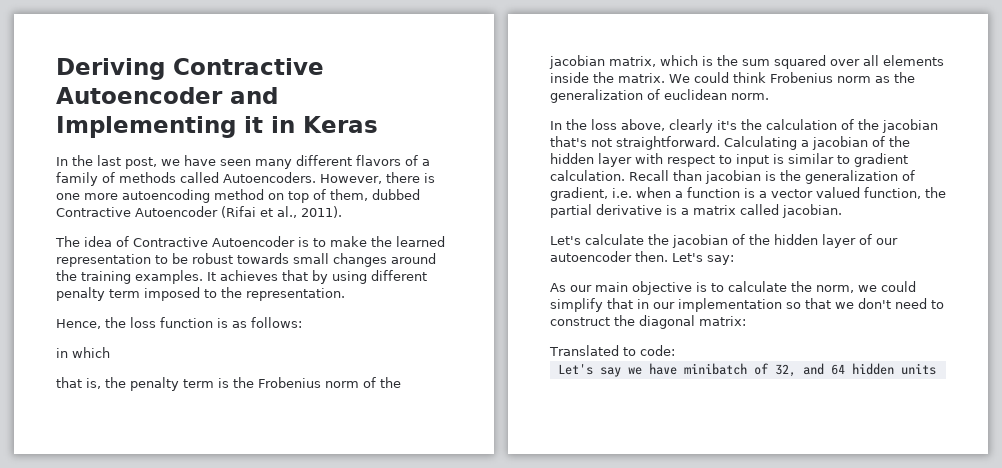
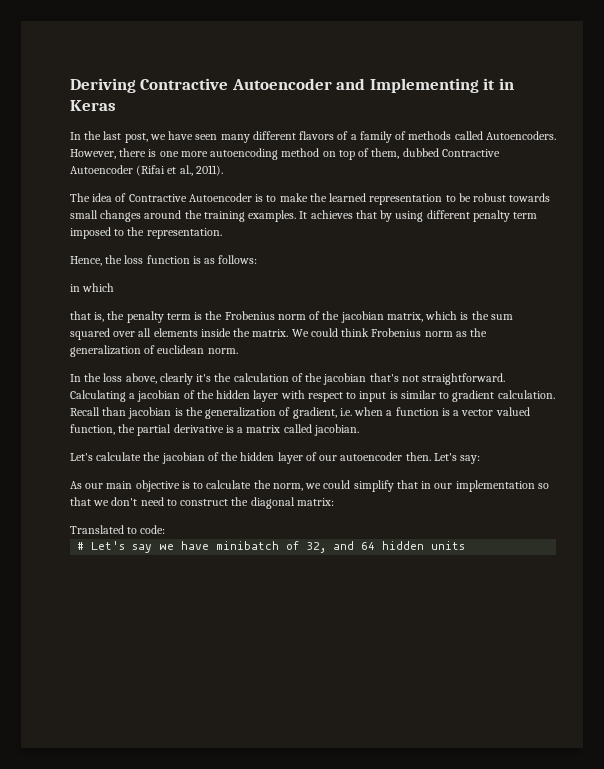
- Let's say we have minibatch of 32, and 64 hidden units
+ # Let's say we have minibatch of 32, and 64 hidden units

